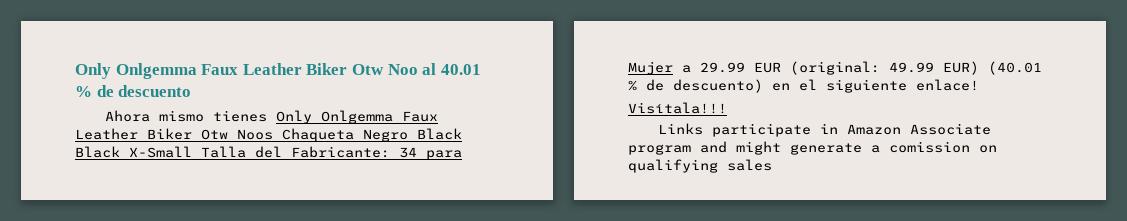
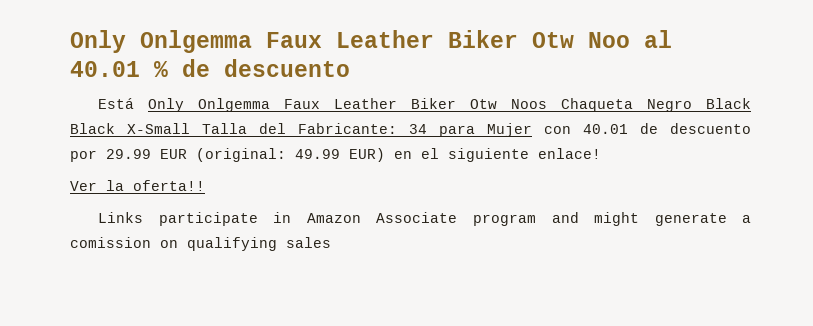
- Ahora mismo tienes Only Onlgemma Faux Leather Biker Otw Noos Chaqueta Negro Black Black X-Small Talla del Fabricante: 34 para Mujer a 29.99 EUR (original: 49.99 EUR) (40.01 % de descuento) en el siguiente enlace!
+ Está Only Onlgemma Faux Leather Biker Otw Noos Chaqueta Negro Black Black X-Small Talla del Fabricante: 34 para Mujer con 40.01 de descuento por 29.99 EUR (original: 49.99 EUR) en el siguiente enlace!
- Visítala!!!
+ Ver la oferta!!

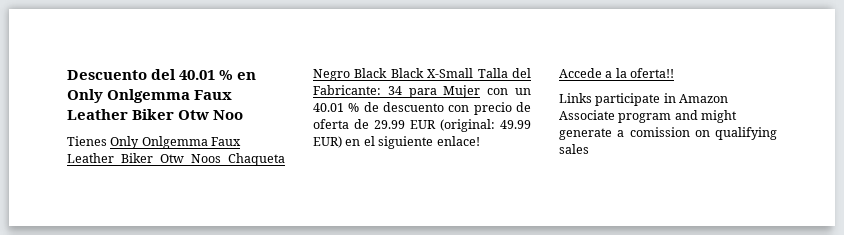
- Only Onlgemma Faux Leather Biker Otw Noo al 40.01 % de descuento
- Está Only Onlgemma Faux Leather Biker Otw Noos Chaqueta Negro Black Black X-Small Talla del Fabricante: 34 para Mujer con 40.01 de descuento por 29.99 EUR (original: 49.99 EUR) en el siguiente enlace!
+ Descuento del 40.01 % en Only Onlgemma Faux Leather Biker Otw Noo
+ Tienes Only Onlgemma Faux Leather Biker Otw Noos Chaqueta Negro Black Black X-Small Talla del Fabricante: 34 para Mujer con un 40.01 % de descuento con precio de oferta de 29.99 EUR (original: 49.99 EUR) en el siguiente enlace!
- Ver la oferta!!
+ Accede a la oferta!!

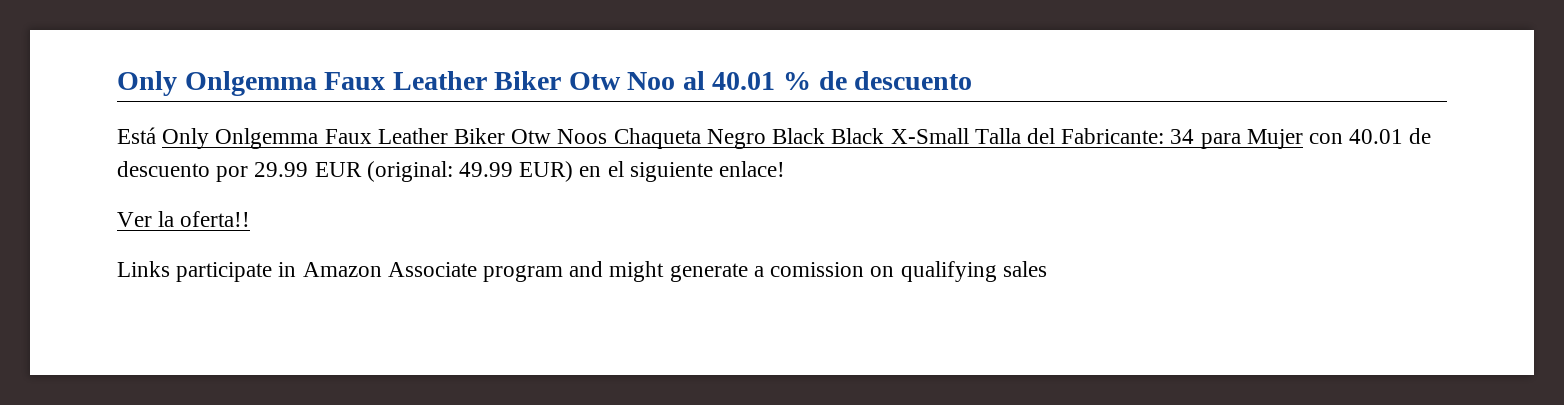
- Descuento del 40.01 % en Only Onlgemma Faux Leather Biker Otw Noo
- Tienes Only Onlgemma Faux Leather Biker Otw Noos Chaqueta Negro Black Black X-Small Talla del Fabricante: 34 para Mujer con un 40.01 % de descuento con precio de oferta de 29.99 EUR (original: 49.99 EUR) en el siguiente enlace!
+ Only Onlgemma Faux Leather Biker Otw Noo al 40.01 % de descuento
+ Está Only Onlgemma Faux Leather Biker Otw Noos Chaqueta Negro Black Black X-Small Talla del Fabricante: 34 para Mujer con 40.01 de descuento por 29.99 EUR (original: 49.99 EUR) en el siguiente enlace!
- Accede a la oferta!!
+ Ver la oferta!!

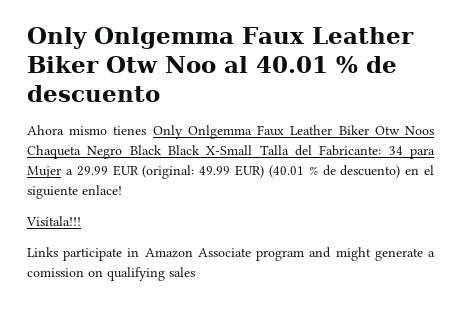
- Está Only Onlgemma Faux Leather Biker Otw Noos Chaqueta Negro Black Black X-Small Talla del Fabricante: 34 para Mujer con 40.01 de descuento por 29.99 EUR (original: 49.99 EUR) en el siguiente enlace!
+ Ahora mismo tienes Only Onlgemma Faux Leather Biker Otw Noos Chaqueta Negro Black Black X-Small Talla del Fabricante: 34 para Mujer a 29.99 EUR (original: 49.99 EUR) (40.01 % de descuento) en el siguiente enlace!
- Ver la oferta!!
+ Visítala!!!

